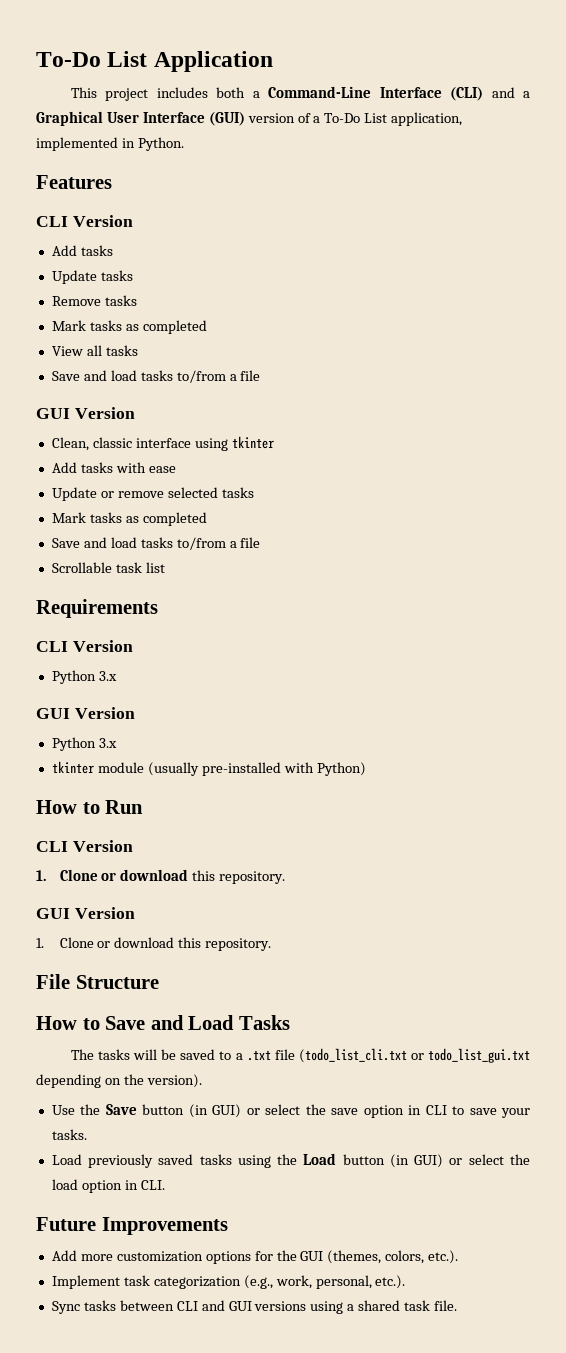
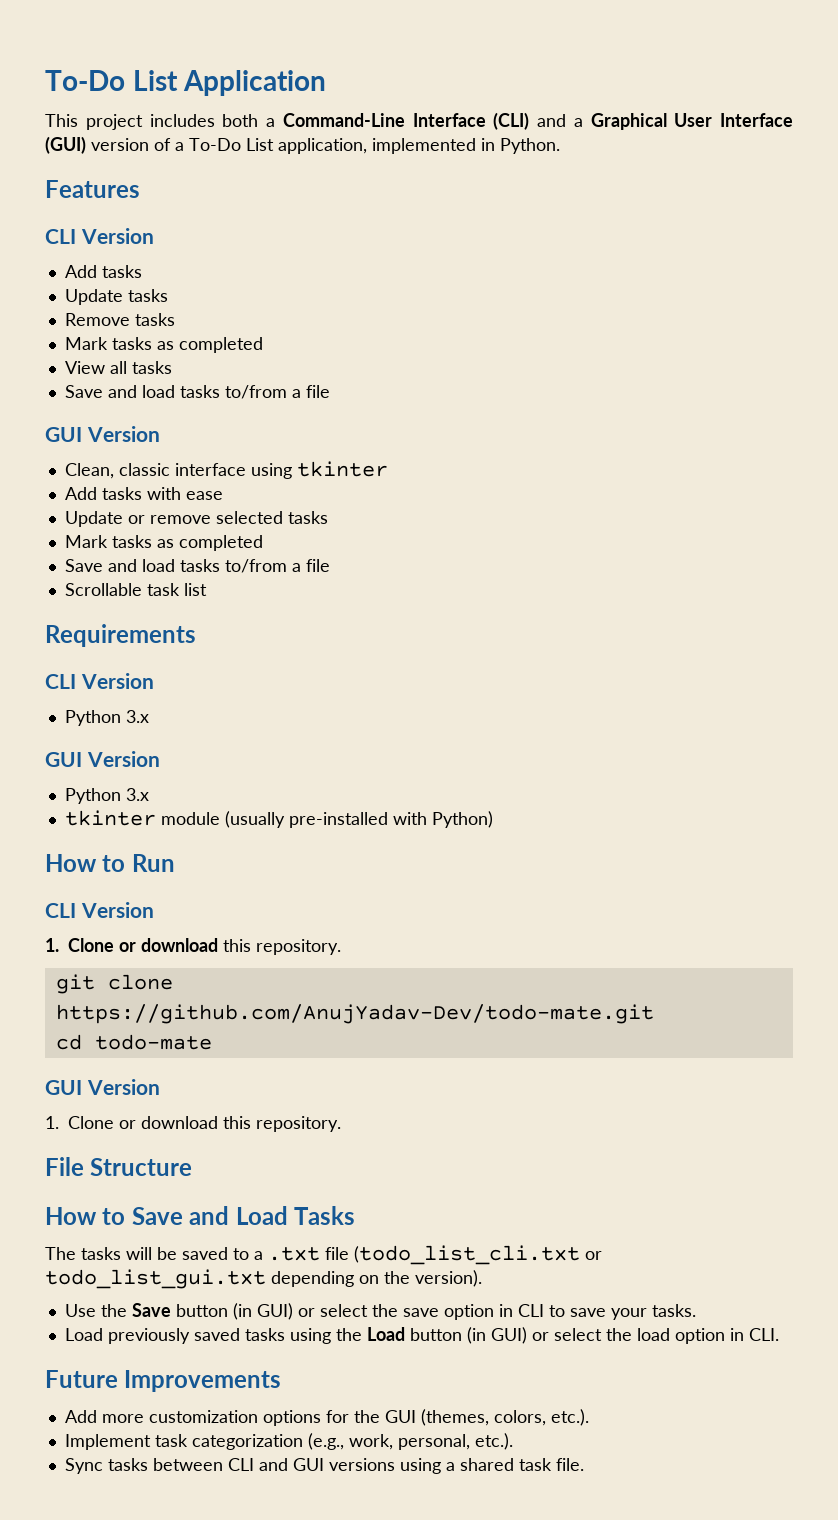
+ git clone https://github.com/AnujYadav-Dev/todo-mate.git
+ cd todo-mate

